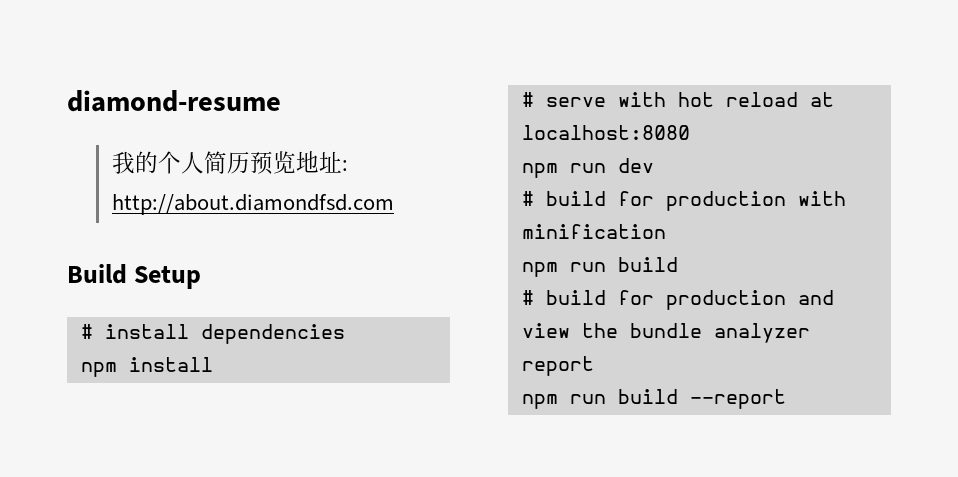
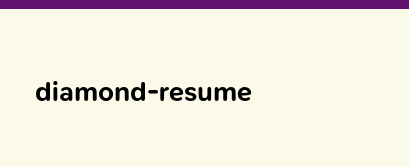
- 我的个人简历预览地址: http://about.diamondfsd.com
- Build Setup
- # install dependencies
- npm install
- # serve with hot reload at localhost:8080
- npm run dev
- # build for production with minification
- npm run build
- # build for production and view the bundle analyzer report
- npm run build --report

